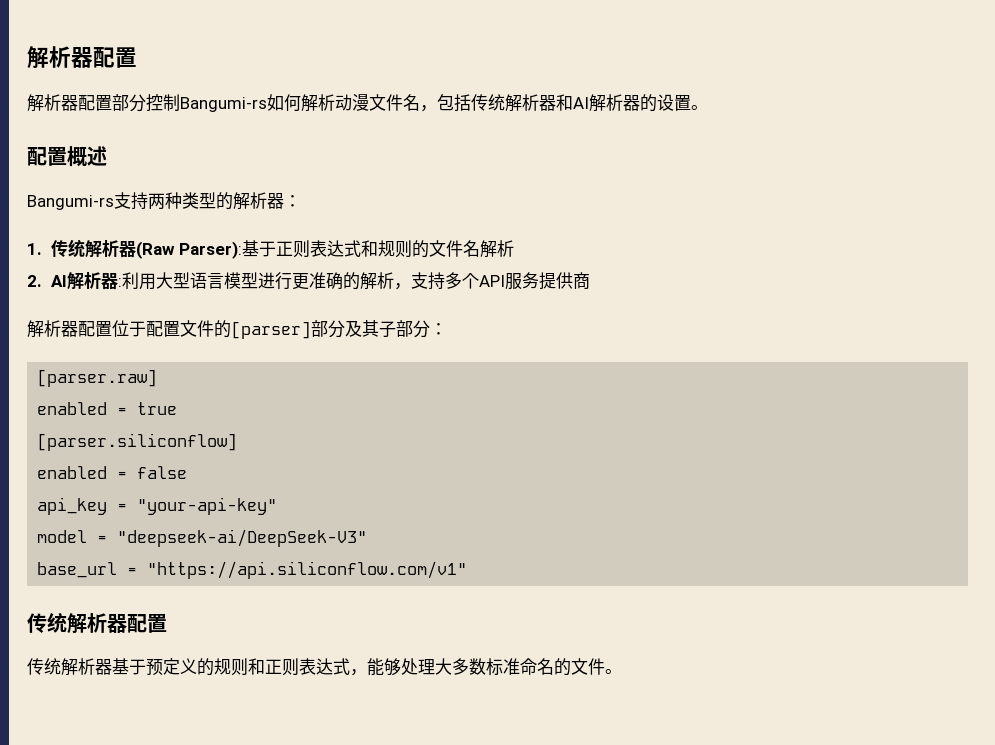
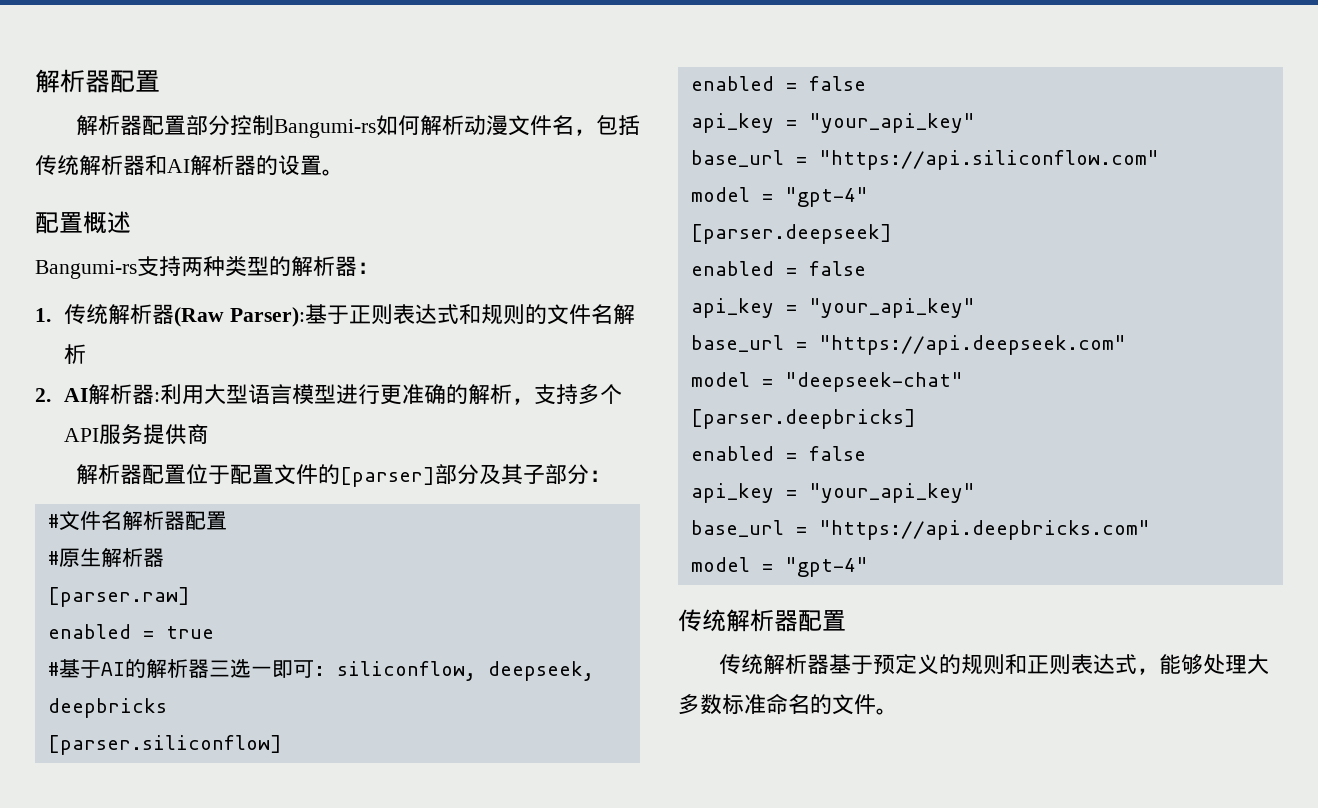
+ #文件名解析器配置
+ #原生解析器
  [parser.raw]
  enabled = true
+ #基于AI的解析器三选一即可: siliconflow, deepseek, deepbricks
  [parser.siliconflow]
  enabled = false
- api_key = "your-api-key"
- model = "deepseek-ai/DeepSeek-V3"
- base_url = "https://api.siliconflow.com/v1"
+ api_key = "your_api_key"
+ base_url = "https://api.siliconflow.com"
+ model = "gpt-4"
+ [parser.deepseek]
+ enabled = false
+ api_key = "your_api_key"
+ base_url = "https://api.deepseek.com"
+ model = "deepseek-chat"
+ [parser.deepbricks]
+ enabled = false
+ api_key = "your_api_key"
+ base_url = "https://api.deepbricks.com"
+ model = "gpt-4"

